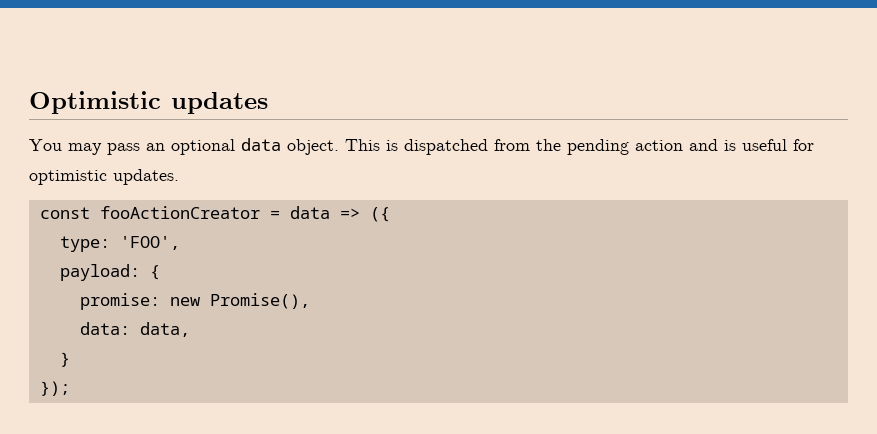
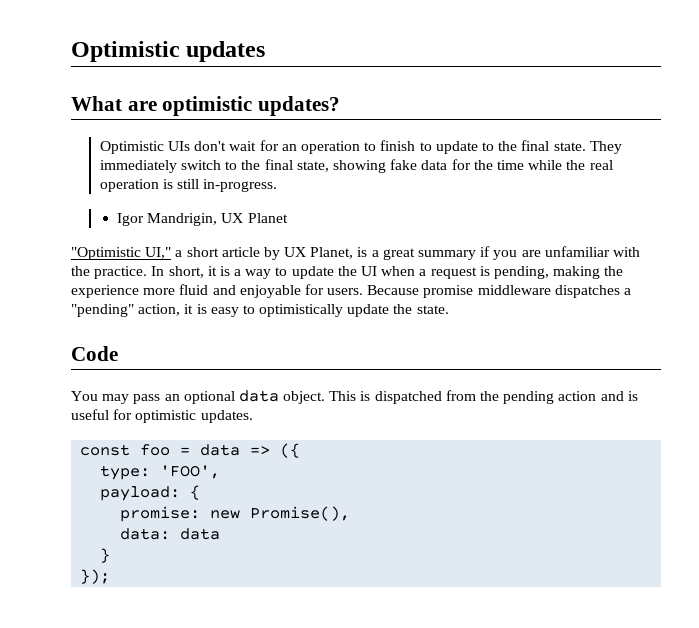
+ What are optimistic updates?
+ Optimistic UIs don't wait for an operation to finish to update to the final state. They immediately switch to the final state, showing fake data for the time while the real operation is still in-progress.
+ Igor Mandrigin, UX Planet
+ "Optimistic UI," a short article by UX Planet, is a great summary if you are unfamiliar with the practice. In short, it is a way to update the UI when a request is pending, making the experience more fluid and enjoyable for users. Because promise middleware dispatches a "pending" action, it is easy to optimistically update the state.
+ Code
- const fooActionCreator = data => ({
+ const foo = data => ({
- data: data,
+ data: data

